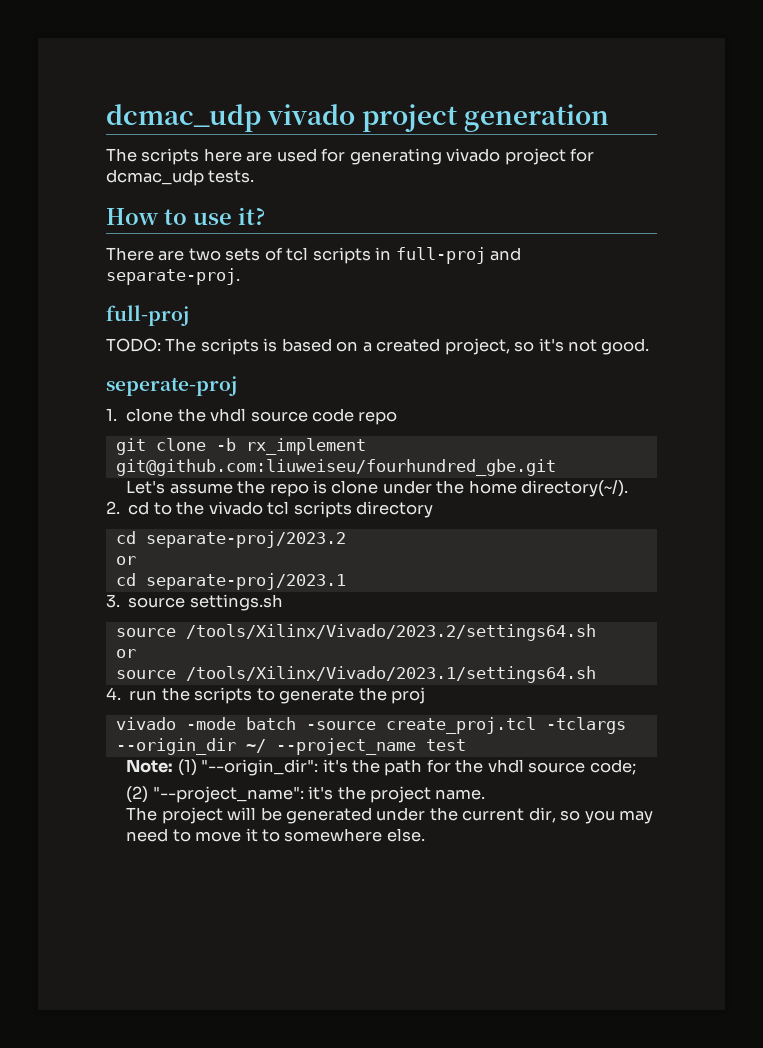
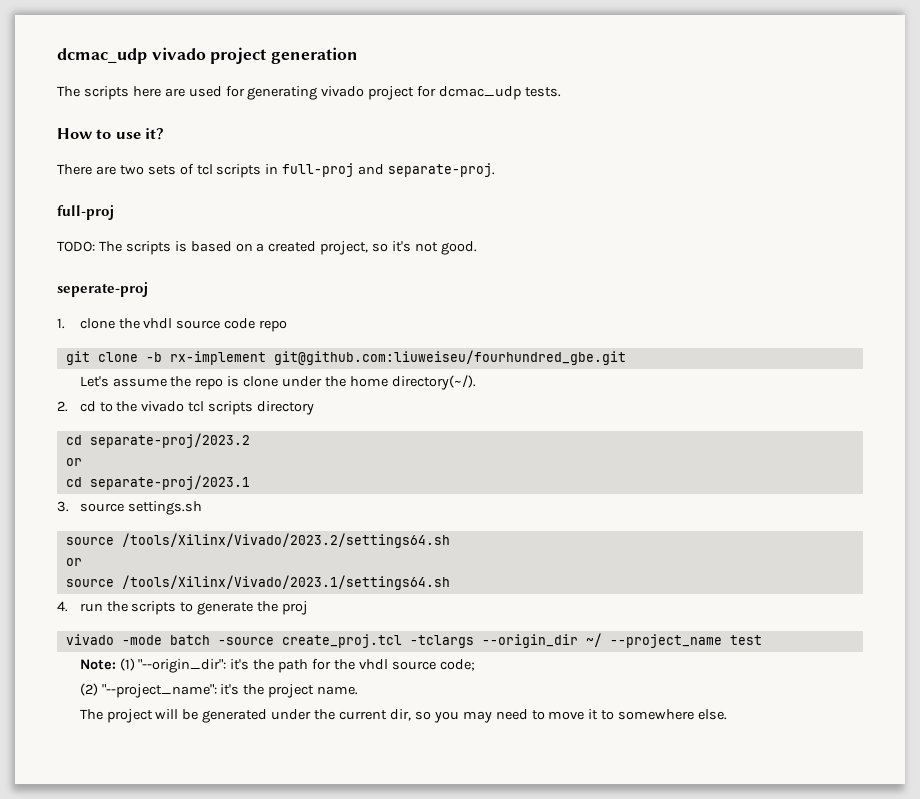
- git clone -b rx_implement git@github.com:liuweiseu/fourhundred_gbe.git
+ git clone -b rx-implement git@github.com:liuweiseu/fourhundred_gbe.git

